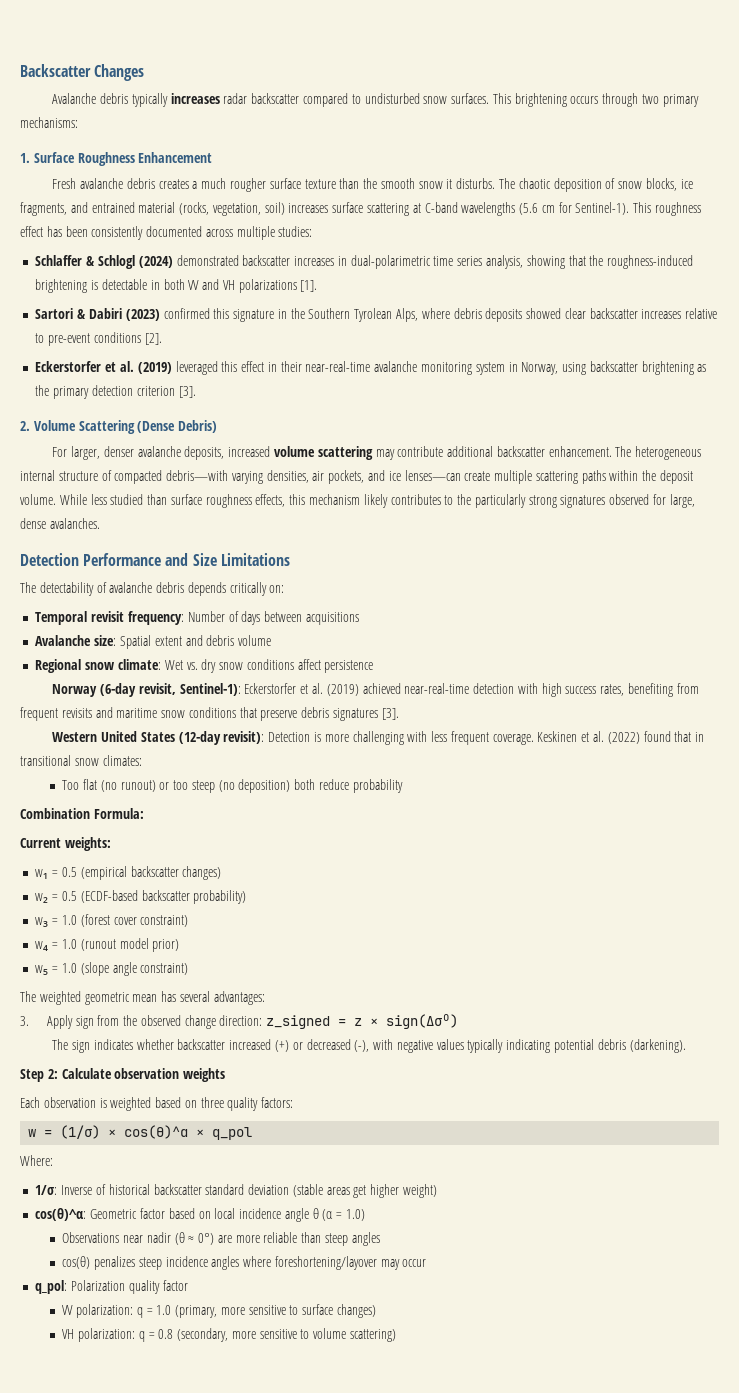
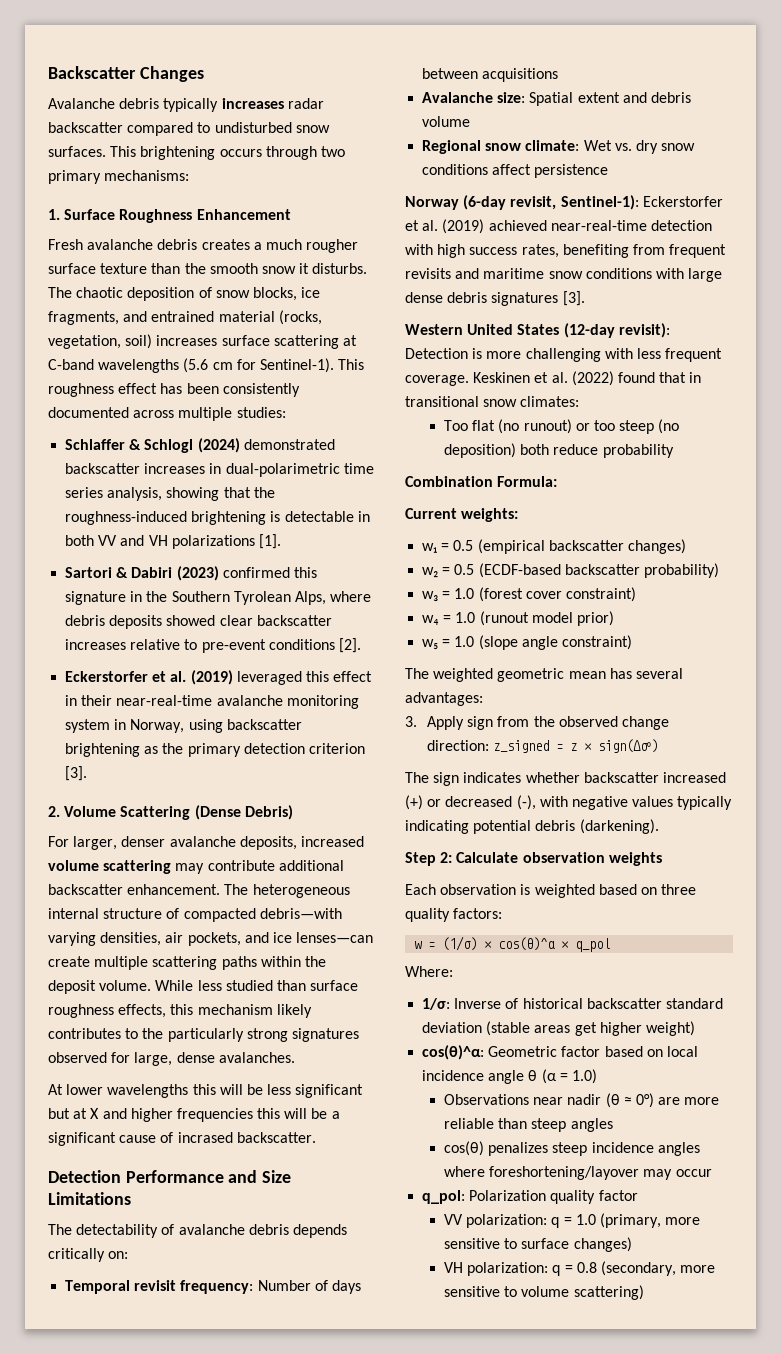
+ At lower wavelengths this will be less significant but at X and higher frequencies this will be a significant cause of incrased backscatter.
- Norway (6-day revisit, Sentinel-1): Eckerstorfer et al. (2019) achieved near-real-time detection with high success rates, benefiting from frequent revisits and maritime snow conditions that preserve debris signatures [3].
+ Norway (6-day revisit, Sentinel-1): Eckerstorfer et al. (2019) achieved near-real-time detection with high success rates, benefiting from frequent revisits and maritime snow conditions with large dense debris signatures [3].

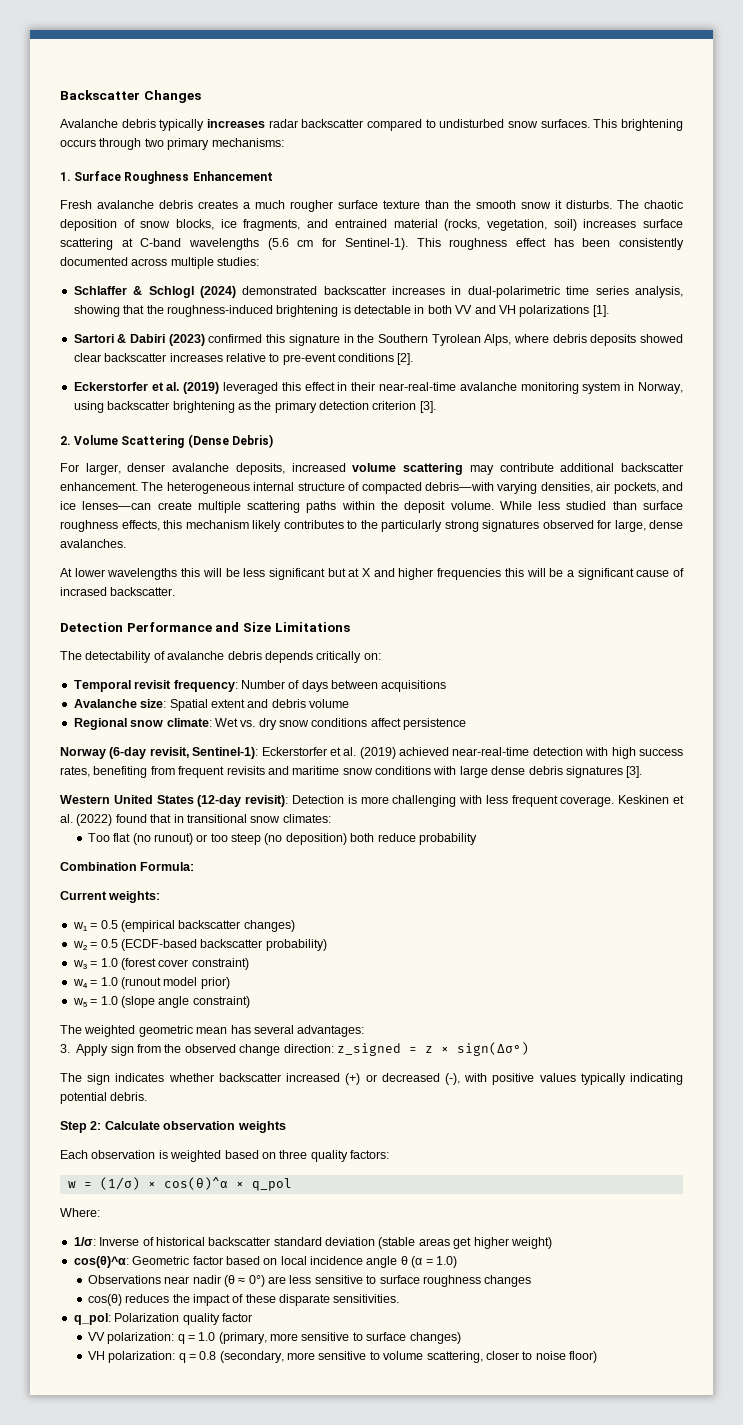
- The sign indicates whether backscatter increased (+) or decreased (-), with negative values typically indicating potential debris (darkening).
+ The sign indicates whether backscatter increased (+) or decreased (-), with positive values typically indicating potential debris.
- Observations near nadir (θ ≈ 0°) are more reliable than steep angles
- cos(θ) penalizes steep incidence angles where foreshortening/layover may occur
+ Observations near nadir (θ ≈ 0°) are less sensitive to surface roughness changes
+ cos(θ) reduces the impact of these disparate sensitivities.
- VH polarization: q = 0.8 (secondary, more sensitive to volume scattering)
+ VH polarization: q = 0.8 (secondary, more sensitive to volume scattering, closer to noise floor)

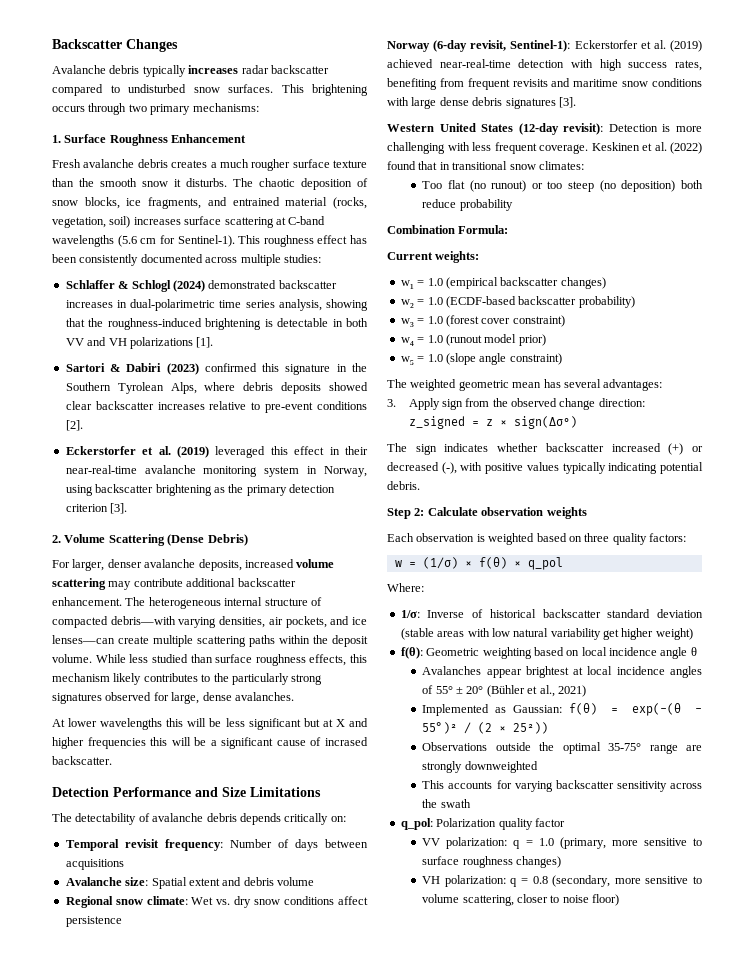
- w₁ = 0.5 (empirical backscatter changes)
+ w₁ = 1.0 (empirical backscatter changes)
- w₂ = 0.5 (ECDF-based backscatter probability)
+ w₂ = 1.0 (ECDF-based backscatter probability)
- w = (1/σ) × cos(θ)^α × q_pol
+ w = (1/σ) × f(θ) × q_pol
- 1/σ: Inverse of historical backscatter standard deviation (stable areas get higher weight)
+ 1/σ: Inverse of historical backscatter standard deviation (stable areas with low natural variability get higher weight)
- cos(θ)^α: Geometric factor based on local incidence angle θ (α = 1.0)
- Observations near nadir (θ ≈ 0°) are less sensitive to surface roughness changes
- cos(θ) reduces the impact of these disparate sensitivities.
+ f(θ): Geometric weighting based on local incidence angle θ
+ Avalanches appear brightest at local incidence angles of 55° ± 20° (Bühler et al., 2021)
+ Implemented as Gaussian: f(θ) = exp(-(θ - 55°)² / (2 × 25²))
+ Observations outside the optimal 35-75° range are strongly downweighted
+ This accounts for varying backscatter sensitivity across the swath
- VV polarization: q = 1.0 (primary, more sensitive to surface changes)
+ VV polarization: q = 1.0 (primary, more sensitive to surface roughness changes)

